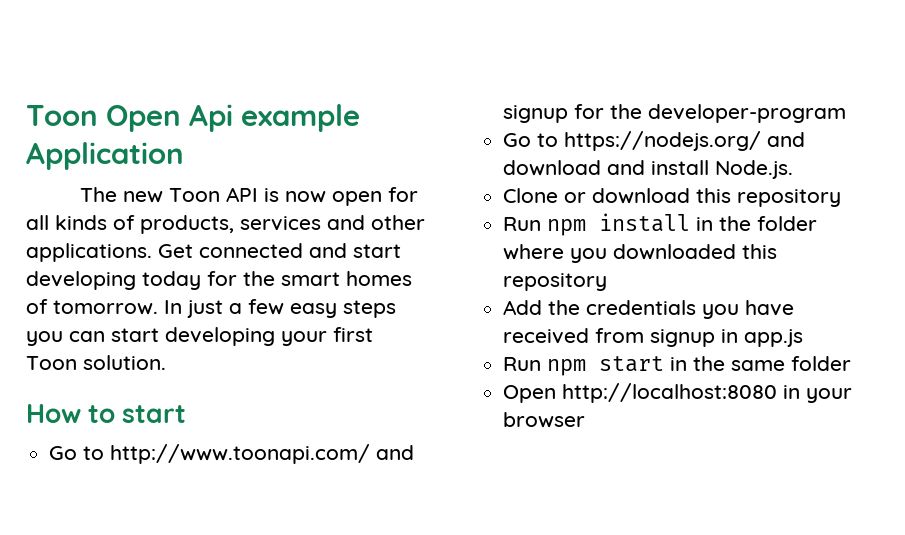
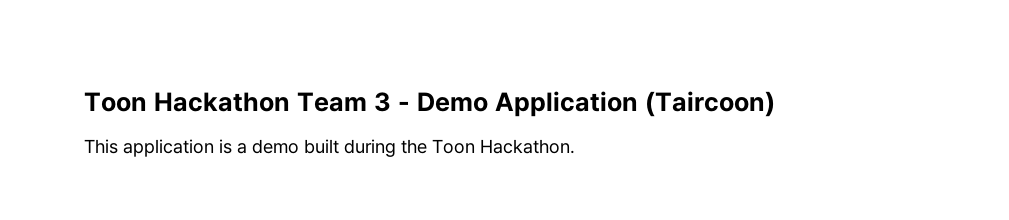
- Toon Open Api example Application
- The new Toon API is now open for all kinds of products, services and other applications. Get connected and start developing today for the smart homes of tomorrow. In just a few easy steps you can start developing your first Toon solution.
- How to start
- Go to http://www.toonapi.com/ and signup for the developer-program
- Go to https://nodejs.org/ and download and install Node.js.
- Clone or download this repository
- Run npm install in the folder where you downloaded this repository
- Add the credentials you have received from signup in app.js
- Run npm start in the same folder
- Open http://localhost:8080 in your browser
+ Toon Hackathon Team 3 - Demo Application (Taircoon)
+ This application is a demo built during the Toon Hackathon.

